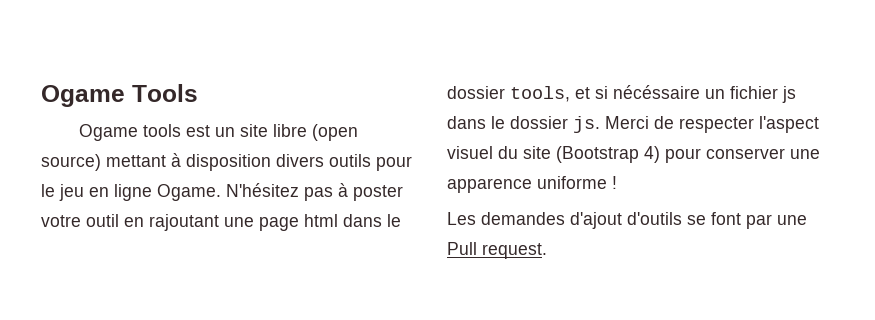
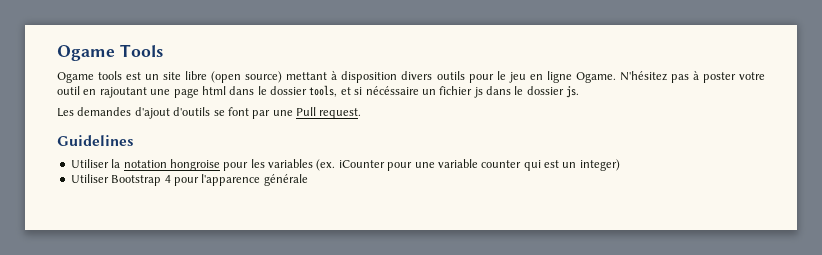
- Merci de respecter l'aspect visuel du site (Bootstrap 4) pour conserver une apparence uniforme !
+ Guidelines
+ Utiliser la notation hongroise pour les variables (ex. iCounter pour une variable counter qui est un integer)
+ Utiliser Bootstrap 4 pour l'apparence générale

